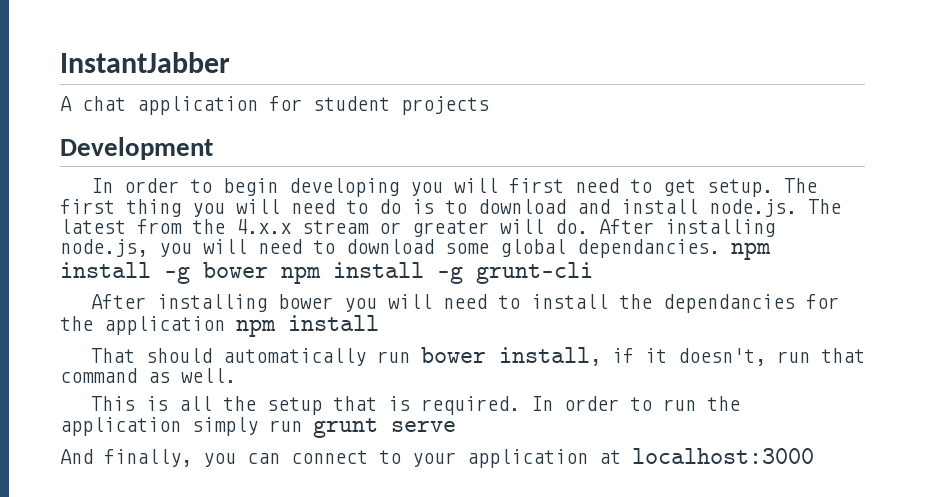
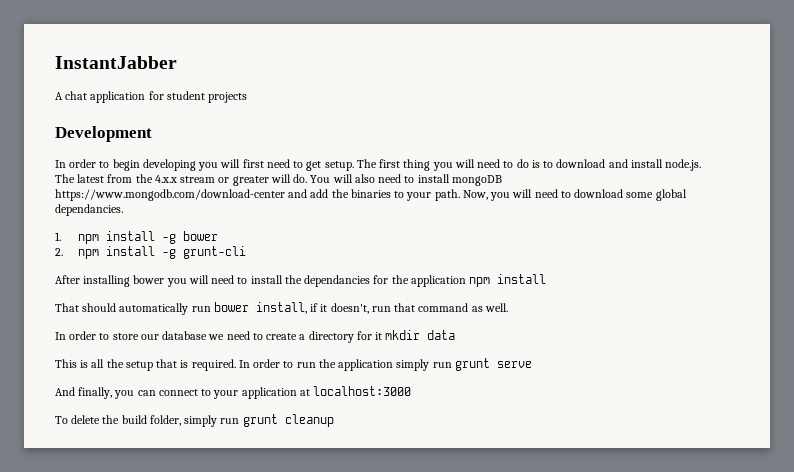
- After installing node.js, you will need to download some global dependancies. npm install -g bower npm install -g grunt-cli
+ You will also need to install mongoDB https://www.mongodb.com/download-center and add the binaries to your path. Now, you will need to download some global dependancies.
+ 1. npm install -g bower
+ 2. npm install -g grunt-cli
+ In order to store our database we need to create a directory for it mkdir data
+ To delete the build folder, simply run grunt cleanup

